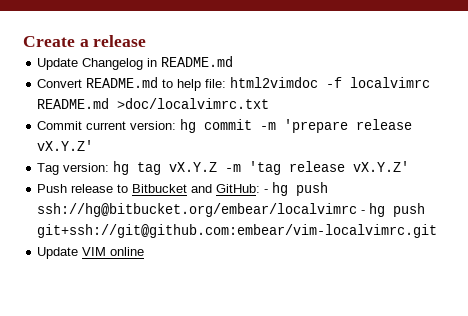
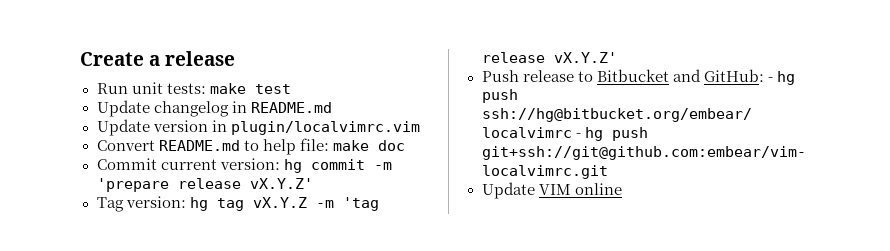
- Update Changelog in README.md
+ Run unit tests: make test
+ Update changelog in README.md
+ Update version in plugin/localvimrc.vim
- Convert README.md to help file: html2vimdoc -f localvimrc README.md >doc/localvimrc.txt
+ Convert README.md to help file: make doc

